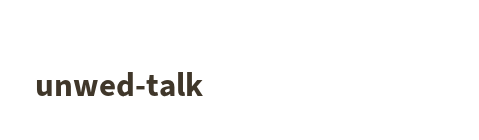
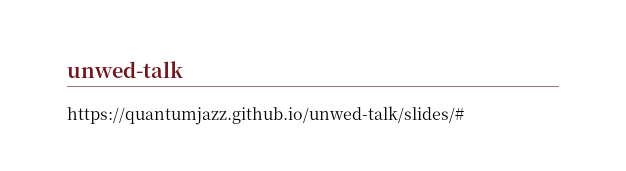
+ https://quantumjazz.github.io/unwed-talk/slides/#

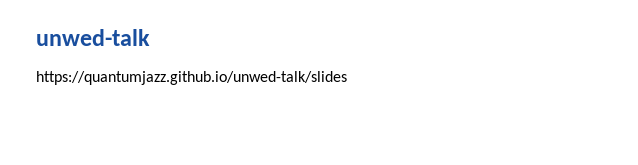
- https://quantumjazz.github.io/unwed-talk/slides/#
+ https://quantumjazz.github.io/unwed-talk/slides

